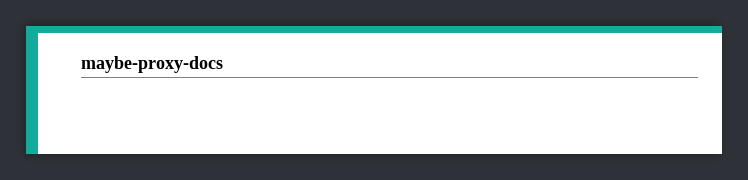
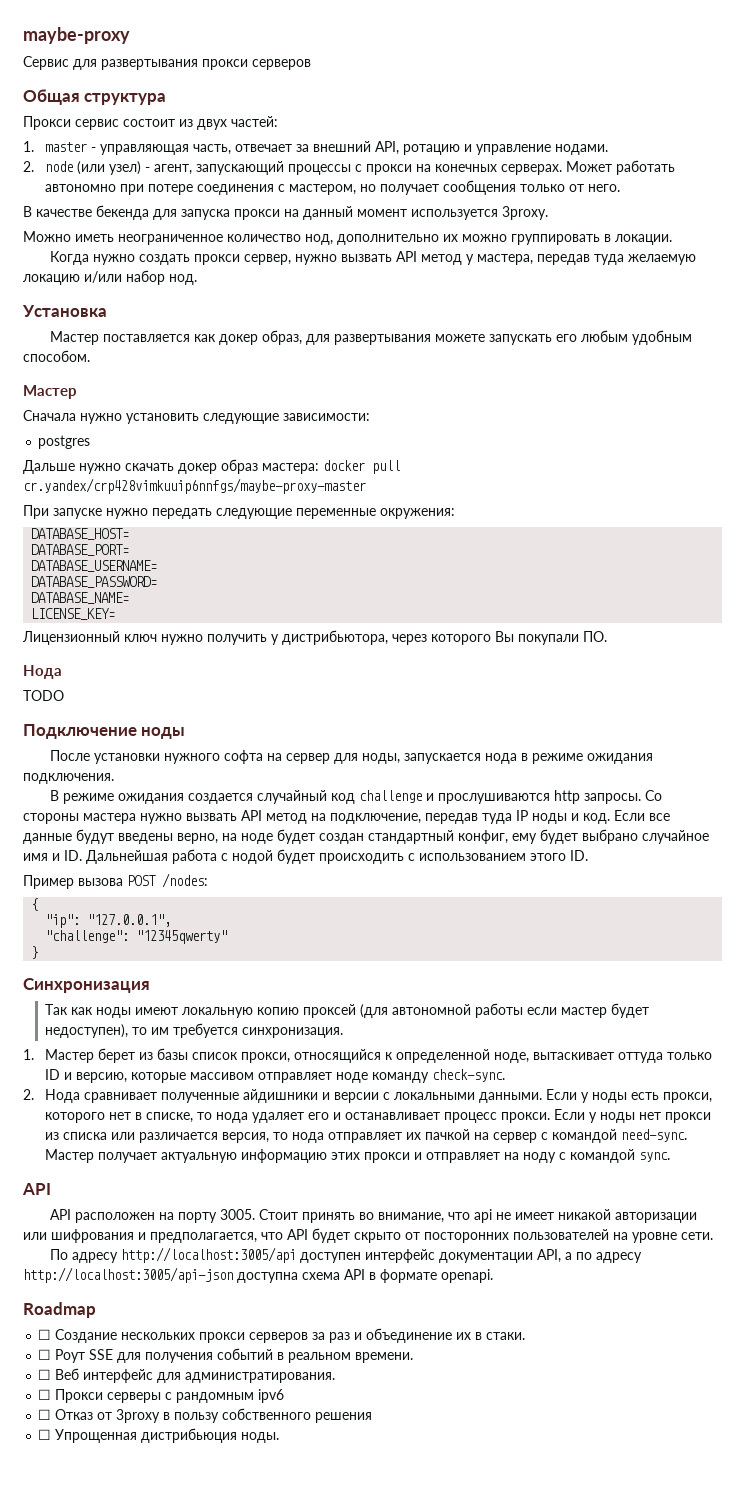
- maybe-proxy-docs
+ maybe-proxy
+ Сервис для развертывания прокси серверов
+ Общая структура
+ Прокси сервис состоит из двух частей:
+ 1. master - управляющая часть, отвечает за внешний API, ротацию и управление нодами.
+ 2. node (или узел) - агент, запускающий процессы с прокси на конечных серверах. Может работать автономно при потере соединения с мастером, но получает сообщения только от него.
+ В качестве бекенда для запуска прокси на данный момент используется 3proxy.
+ Можно иметь неограниченное количество нод, дополнительно их можно группировать в локации.
+ Когда нужно создать прокси сервер, нужно вызвать API метод у мастера, передав туда желаемую локацию и/или набор нод.
+ Установка
+ Мастер поставляется как докер образ, для развертывания можете запускать его любым удобным способом.
+ Мастер
+ Сначала нужно установить следующие зависимости:
+ postgres
+ Дальше нужно скачать докер образ мастера: docker pull cr.yandex/crp428vimkuuip6nnfgs/maybe-proxy-master
+ При запуске нужно передать следующие переменные окружения:
+ DATABASE_HOST=
+ DATABASE_PORT=
+ DATABASE_USERNAME=
+ DATABASE_PASSWORD=
+ DATABASE_NAME=
+ LICENSE_KEY=
+ Лицензионный ключ нужно получить у дистрибьютора, через которого Вы покупали ПО.
+ Нода
+ TODO
+ Подключение ноды
+ После установки нужного софта на сервер для ноды, запускается нода в режиме ожидания подключения.
+ В режиме ожидания создается случайный код challenge и прослушиваются http запросы. Со стороны мастера нужно вызвать API метод на подключение, передав туда IP ноды и код. Если все данные будут введены верно, на ноде будет создан стандартный конфиг, ему будет выбрано случайное имя и ID. Дальнейшая работа с нодой будет происходить с использованием этого ID.
+ Пример вызова POST /nodes:
+ {
+ "ip": "127.0.0.1",
+ "challenge": "12345qwerty"
+ }
+ Cинхронизация
+ Так как ноды имеют локальную копию проксей (для автономной работы если мастер будет недоступен), то им требуется синхронизация.
+ 1. Мастер берет из базы список прокси, относящийся к определенной ноде, вытаскивает оттуда только ID и версию, которые массивом отправляет ноде команду check-sync.
+ 2. Нода сравнивает полученные айдишники и версии с локальными данными. Если у ноды есть прокси, которого нет в списке, то нода удаляет его и останавливает процесс прокси. Если у ноды нет прокси из списка или различается версия, то нода отправляет их пачкой на сервер с командой need-sync. Мастер получает актуальную информацию этих прокси и отправляет на ноду с командой sync.
+ API
+ API расположен на порту 3005. Стоит принять во внимание, что api не имеет никакой авторизации или шифрования и предполагается, что API будет скрыто от посторонних пользователей на уровне сети.
+ По адресу http://localhost:3005/api доступен интерфейс документации API, а по адресу http://localhost:3005/api-json доступна схема API в формате openapi.
+ Roadmap
+ ☐ Создание нескольких прокси серверов за раз и объединение их в стаки.
+ ☐ Роут SSE для получения событий в реальном времени.
+ ☐ Веб интерфейс для администратирования.
+ ☐ Прокси серверы с рандомным ipv6
+ ☐ Отказ от 3proxy в пользу собственного решения
+ ☐ Упрощенная дистрибьюция ноды.

